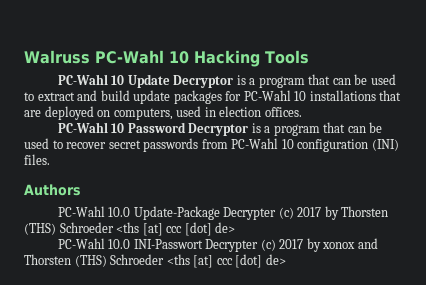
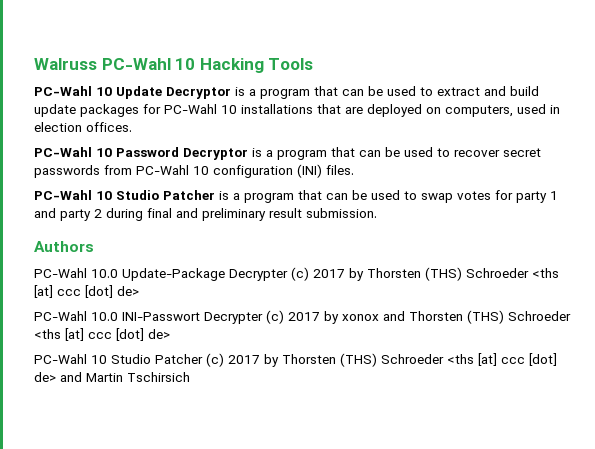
+ PC-Wahl 10 Studio Patcher is a program that can be used to swap votes for party 1 and party 2 during final and preliminary result submission.
+ PC-Wahl 10 Studio Patcher (c) 2017 by Thorsten (THS) Schroeder <ths [at] ccc [dot] de> and Martin Tschirsich

